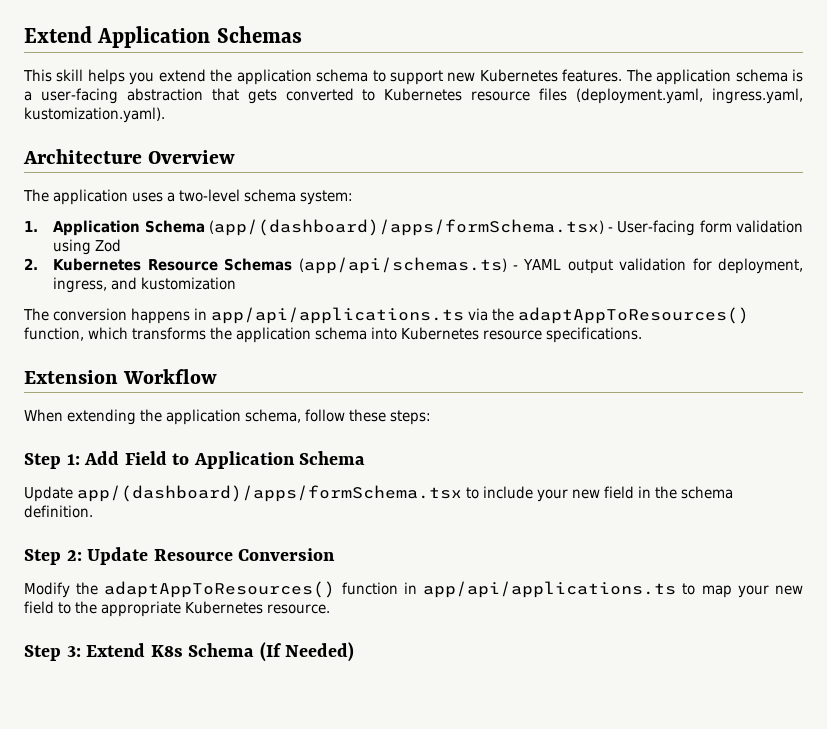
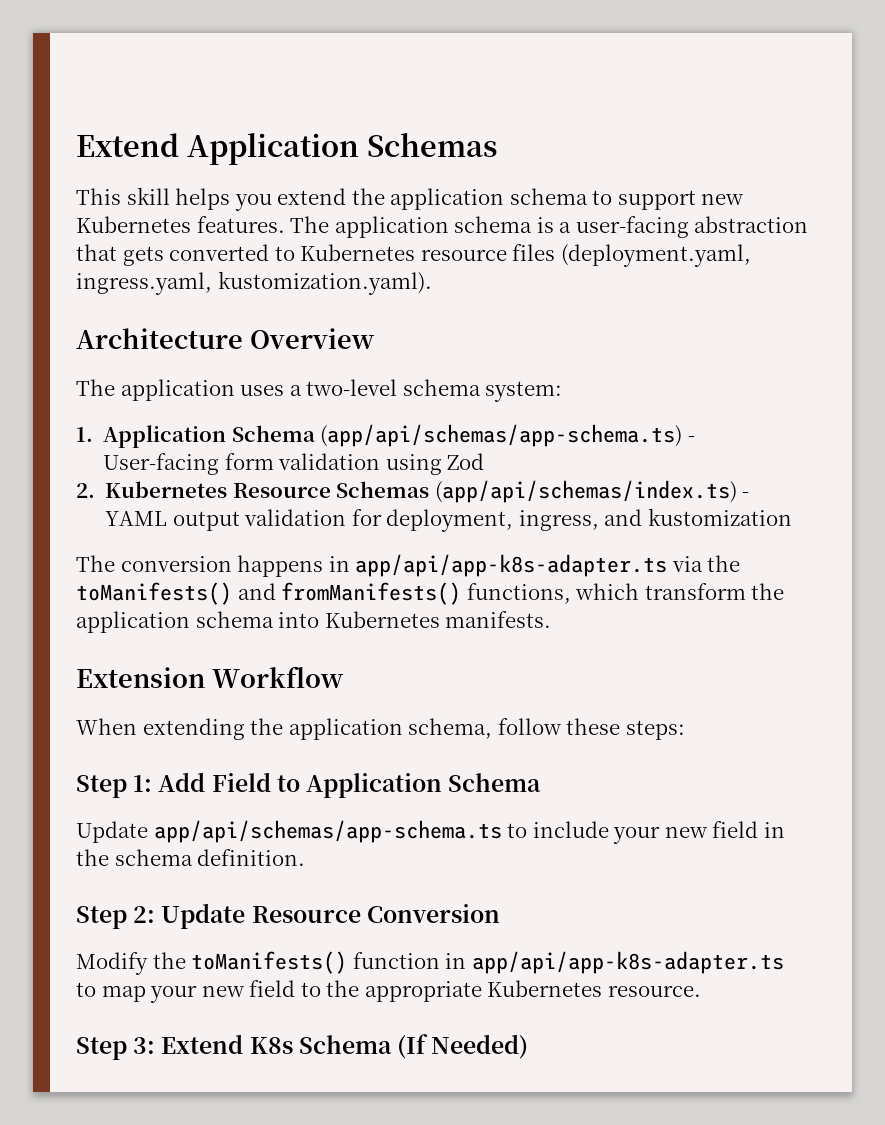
- 1. Application Schema (app/(dashboard)/apps/formSchema.tsx) - User-facing form validation using Zod
+ 1. Application Schema (app/api/schemas/app-schema.ts) - User-facing form validation using Zod
- 2. Kubernetes Resource Schemas (app/api/schemas.ts) - YAML output validation for deployment, ingress, and kustomization
+ 2. Kubernetes Resource Schemas (app/api/schemas/index.ts) - YAML output validation for deployment, ingress, and kustomization
- The conversion happens in app/api/applications.ts via the adaptAppToResources() function, which transforms the application schema into Kubernetes resource specifications.
+ The conversion happens in app/api/app-k8s-adapter.ts via the toManifests() and fromManifests() functions, which transform the application schema into Kubernetes manifests.
- Update app/(dashboard)/apps/formSchema.tsx to include your new field in the schema definition.
+ Update app/api/schemas/app-schema.ts to include your new field in the schema definition.
- Modify the adaptAppToResources() function in app/api/applications.ts to map your new field to the appropriate Kubernetes resource.
+ Modify the toManifests() function in app/api/app-k8s-adapter.ts to map your new field to the appropriate Kubernetes resource.

